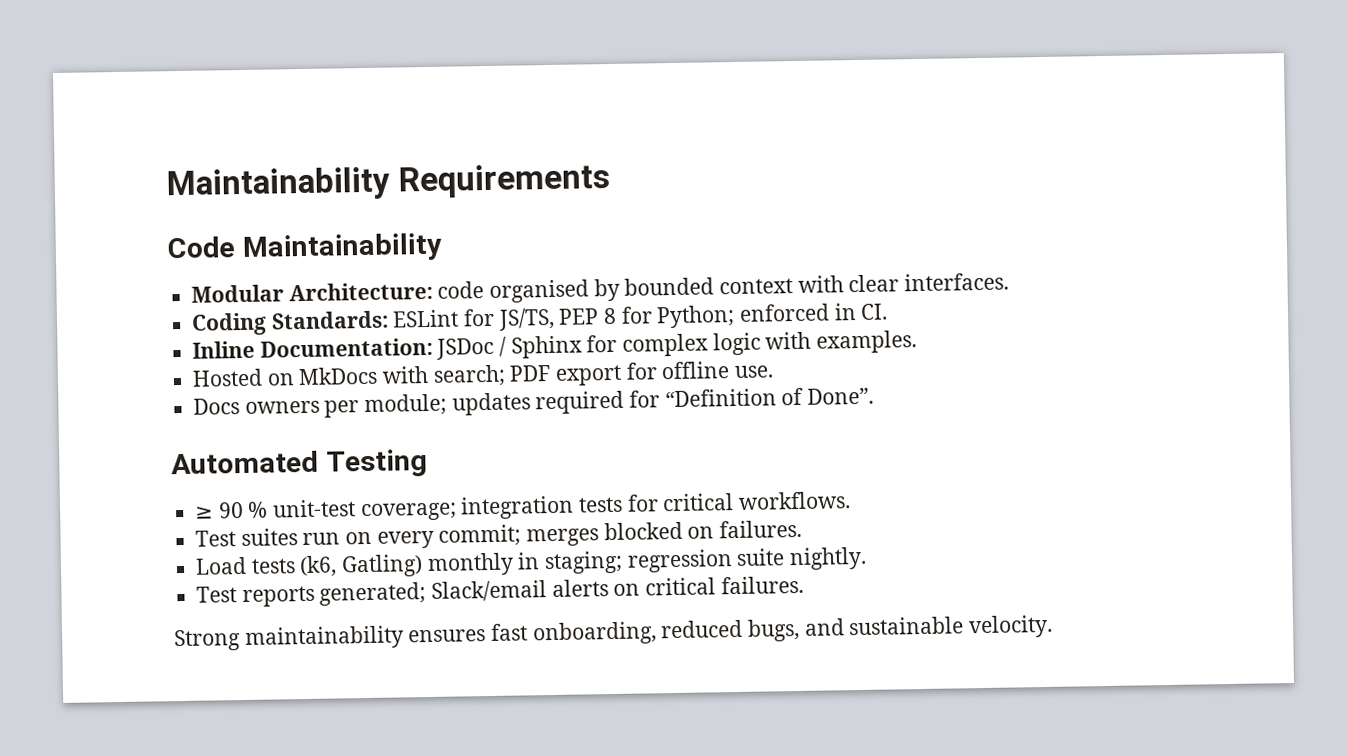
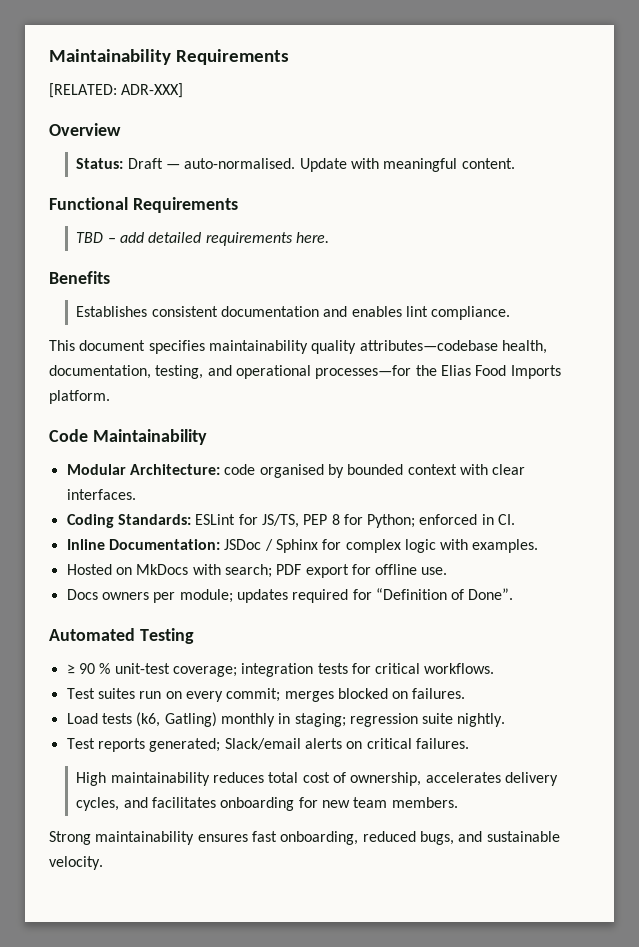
+ [RELATED: ADR-XXX]
+ Overview
+ Status: Draft — auto-normalised. Update with meaningful content.
+ Functional Requirements
+ TBD – add detailed requirements here.
+ Benefits
+ Establishes consistent documentation and enables lint compliance.
+ This document specifies maintainability quality attributes—codebase health, documentation, testing, and operational processes—for the Elias Food Imports platform.
+ High maintainability reduces total cost of ownership, accelerates delivery cycles, and facilitates onboarding for new team members.

